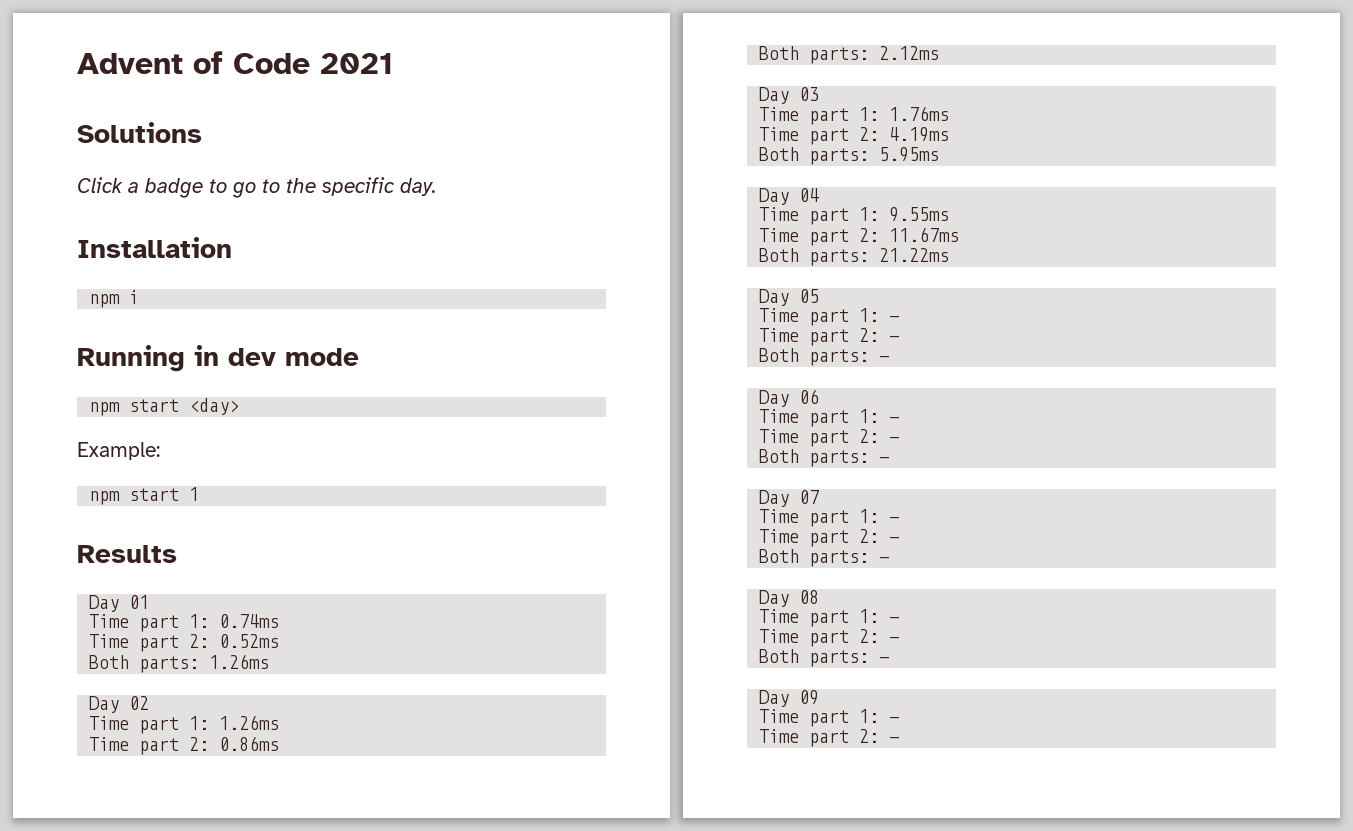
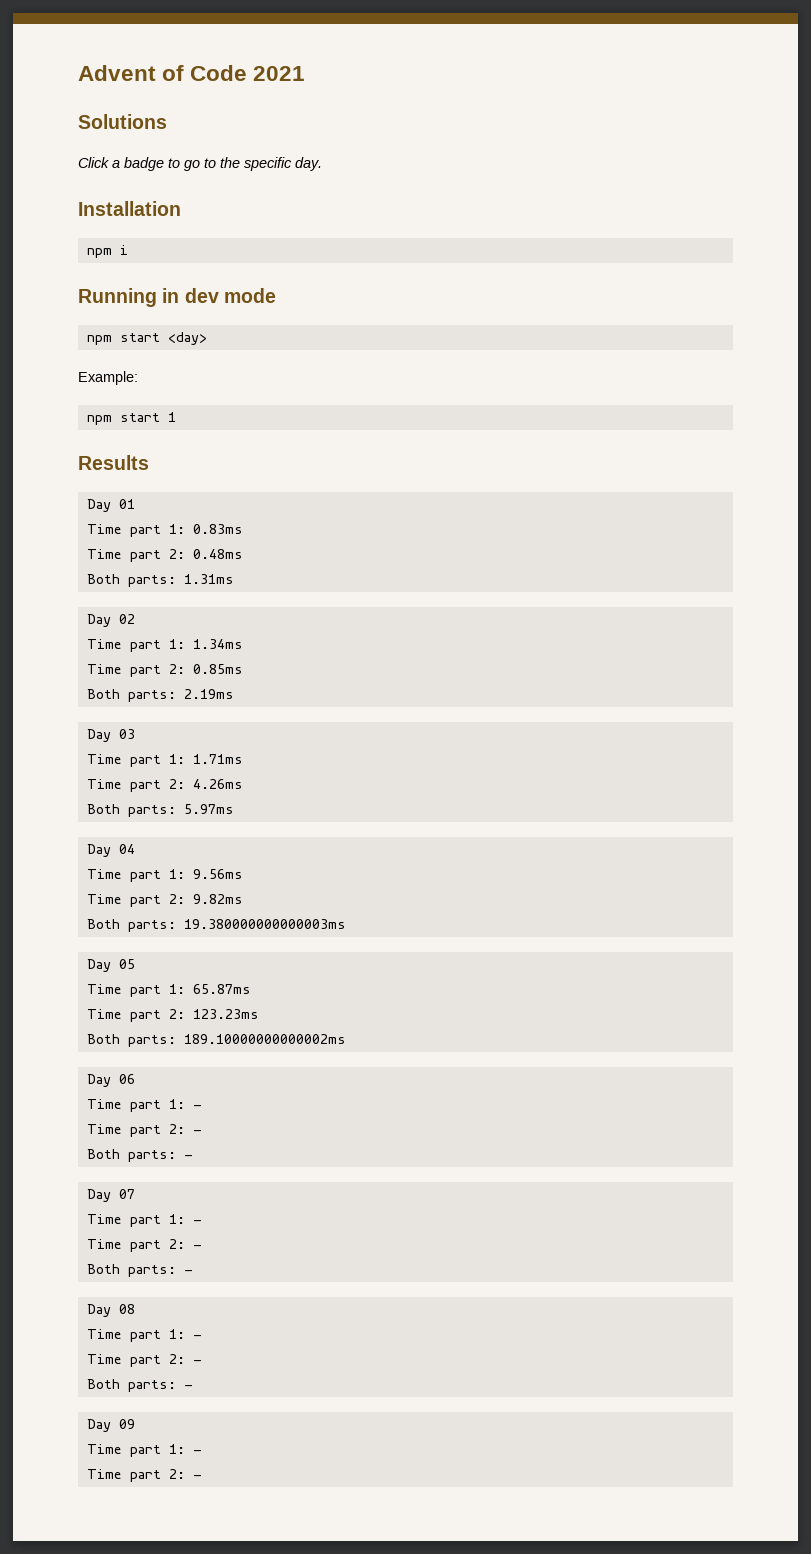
- Time part 1: 0.74ms
- Time part 2: 0.52ms
- Both parts: 1.26ms
+ Time part 1: 0.83ms
+ Time part 2: 0.48ms
+ Both parts: 1.31ms
- Time part 1: 1.26ms
- Time part 2: 0.86ms
- Both parts: 2.12ms
+ Time part 1: 1.34ms
+ Time part 2: 0.85ms
+ Both parts: 2.19ms
- Time part 1: 1.76ms
- Time part 2: 4.19ms
- Both parts: 5.95ms
+ Time part 1: 1.71ms
+ Time part 2: 4.26ms
+ Both parts: 5.97ms
- Time part 1: 9.55ms
- Time part 2: 11.67ms
- Both parts: 21.22ms
+ Time part 1: 9.56ms
+ Time part 2: 9.82ms
+ Both parts: 19.380000000000003ms
  Day 05
- Time part 1: -
- Time part 2: -
- Both parts: -
+ Time part 1: 65.87ms
+ Time part 2: 123.23ms
+ Both parts: 189.10000000000002ms

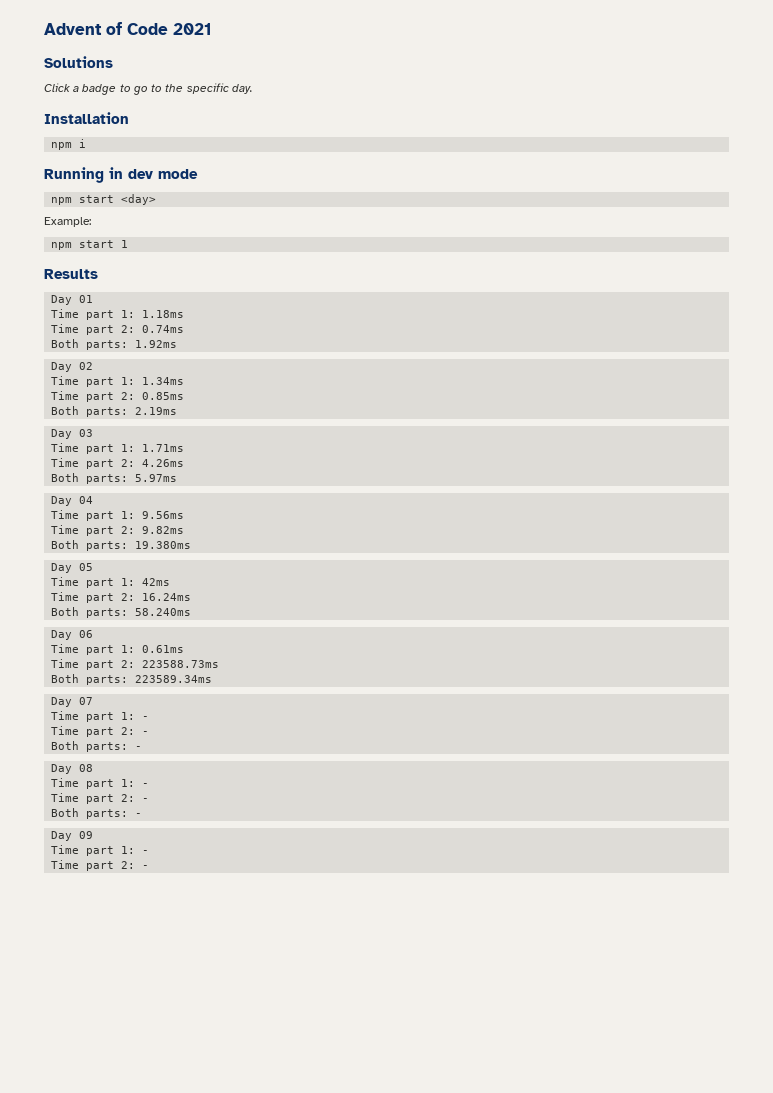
- Time part 1: 0.83ms
- Time part 2: 0.48ms
- Both parts: 1.31ms
+ Time part 1: 1.18ms
+ Time part 2: 0.74ms
+ Both parts: 1.92ms
- Both parts: 19.380000000000003ms
+ Both parts: 19.380ms
- Time part 1: 65.87ms
- Time part 2: 123.23ms
- Both parts: 189.10000000000002ms
+ Time part 1: 42ms
+ Time part 2: 16.24ms
+ Both parts: 58.240ms
  Day 06
- Time part 1: -
- Time part 2: -
- Both parts: -
+ Time part 1: 0.61ms
+ Time part 2: 223588.73ms
+ Both parts: 223589.34ms

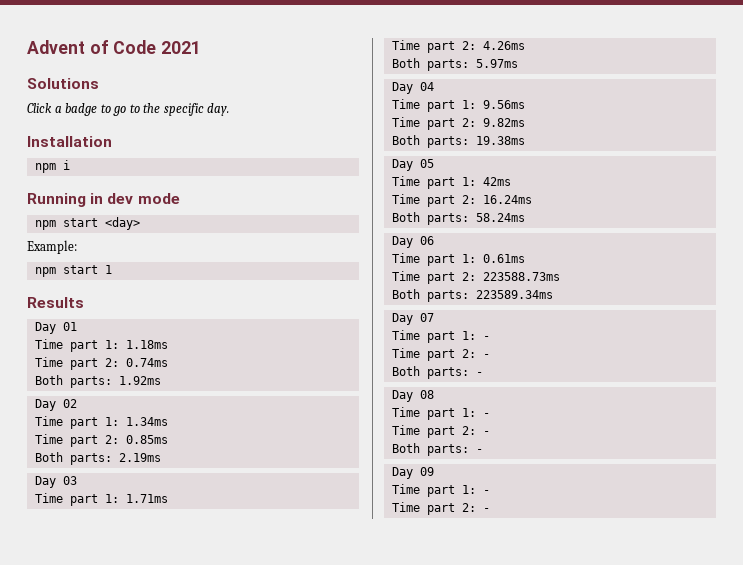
- Both parts: 19.380ms
+ Both parts: 19.38ms
- Both parts: 58.240ms
+ Both parts: 58.24ms

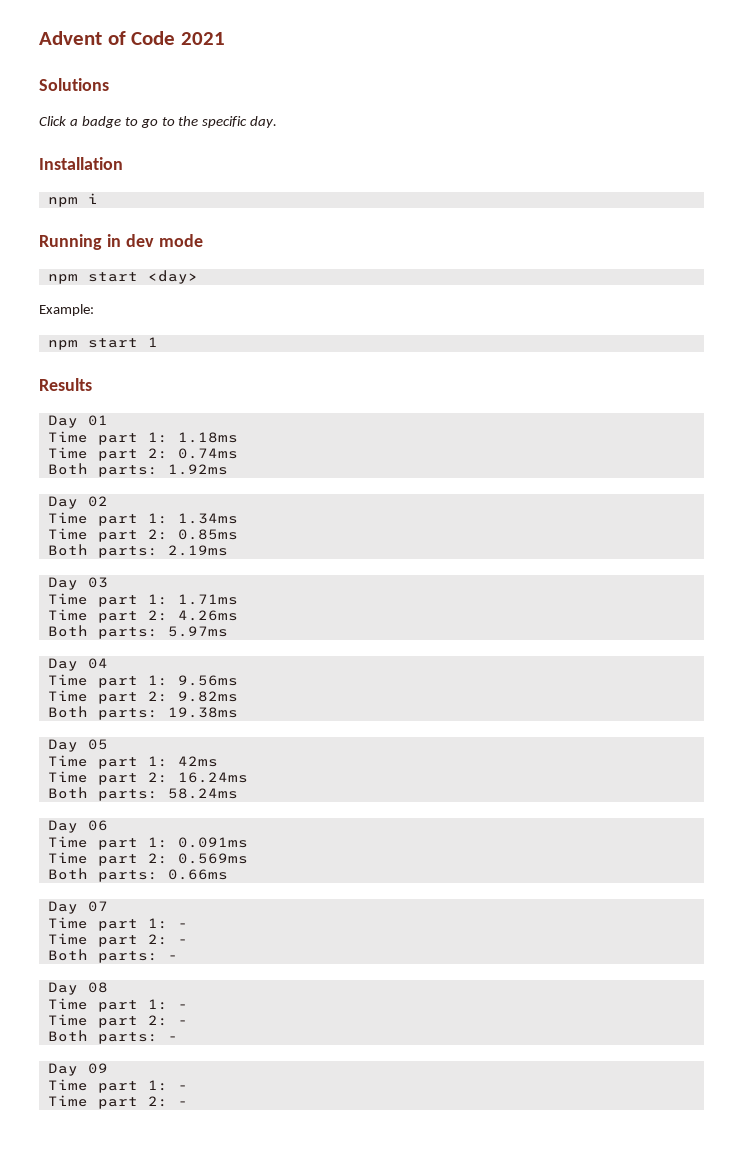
- Time part 1: 0.61ms
- Time part 2: 223588.73ms
- Both parts: 223589.34ms
+ Time part 1: 0.091ms
+ Time part 2: 0.569ms
+ Both parts: 0.66ms

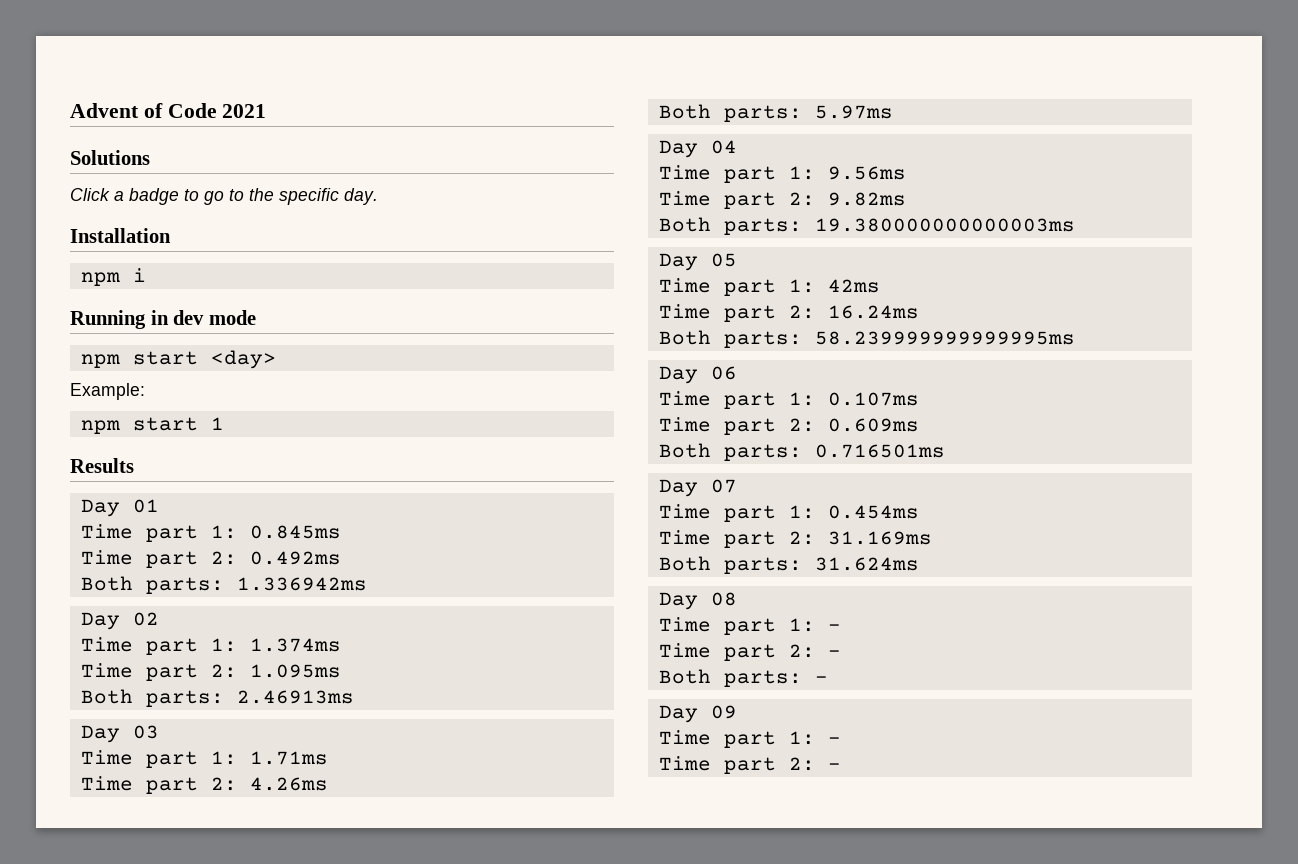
- Time part 1: 1.18ms
- Time part 2: 0.74ms
- Both parts: 1.92ms
+ Time part 1: 0.845ms
+ Time part 2: 0.492ms
+ Both parts: 1.336942ms
- Time part 1: 1.34ms
- Time part 2: 0.85ms
- Both parts: 2.19ms
+ Time part 1: 1.374ms
+ Time part 2: 1.095ms
+ Both parts: 2.46913ms
- Both parts: 19.38ms
+ Both parts: 19.380000000000003ms
- Both parts: 58.24ms
+ Both parts: 58.239999999999995ms
- Time part 1: 0.091ms
- Time part 2: 0.569ms
- Both parts: 0.66ms
+ Time part 1: 0.107ms
+ Time part 2: 0.609ms
+ Both parts: 0.716501ms
  Day 07
- Time part 1: -
- Time part 2: -
- Both parts: -
+ Time part 1: 0.454ms
+ Time part 2: 31.169ms
+ Both parts: 31.624ms

